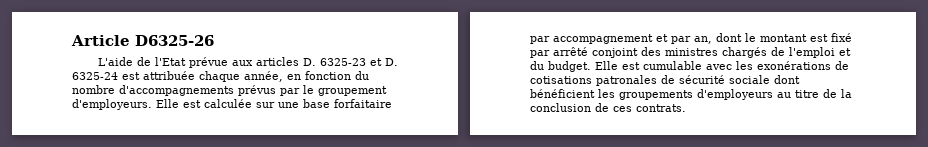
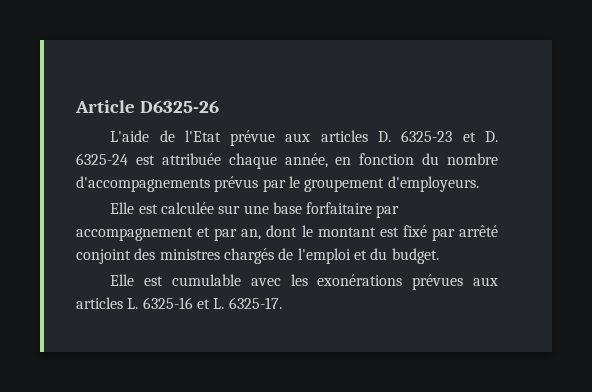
- L'aide de l'Etat prévue aux articles D. 6325-23 et D. 6325-24 est attribuée chaque année, en fonction du nombre d'accompagnements prévus par le groupement d'employeurs. Elle est calculée sur une base forfaitaire par accompagnement et par an, dont le montant est fixé par arrêté conjoint des ministres chargés de l'emploi et du budget. Elle est cumulable avec les exonérations de cotisations patronales de sécurité sociale dont bénéficient les groupements d'employeurs au titre de la conclusion de ces contrats.
+ L'aide de l'Etat prévue aux articles D. 6325-23 et D. 6325-24 est attribuée chaque année, en fonction du nombre d'accompagnements prévus par le groupement d'employeurs.
+ Elle est calculée sur une base forfaitaire par accompagnement et par an, dont le montant est fixé par arrêté conjoint des ministres chargés de l'emploi et du budget.
+ Elle est cumulable avec les exonérations prévues aux articles L. 6325-16 et L. 6325-17.

